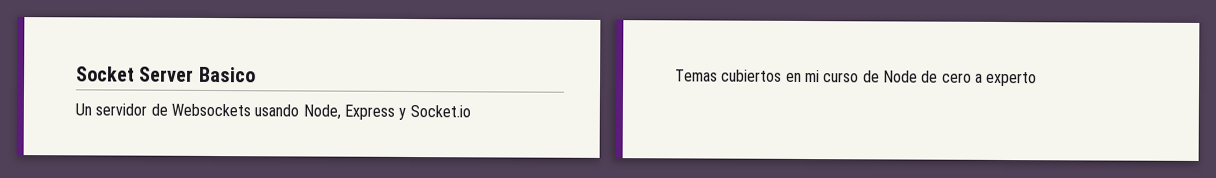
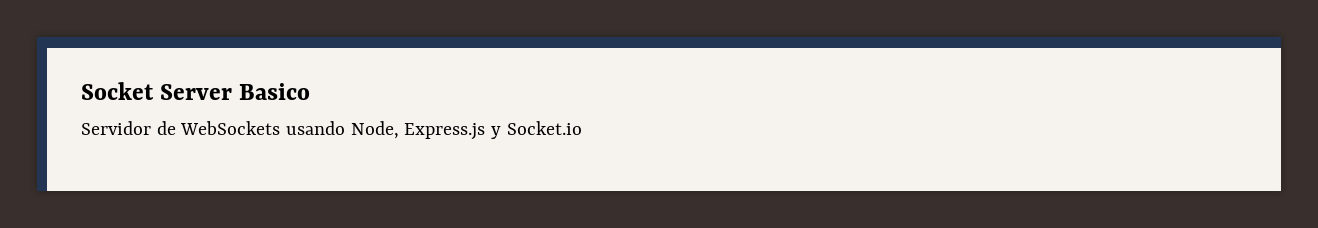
- Un servidor de Websockets usando Node, Express y Socket.io
+ Servidor de WebSockets usando Node, Express.js y Socket.io
- Temas cubiertos en mi curso de Node de cero a experto

